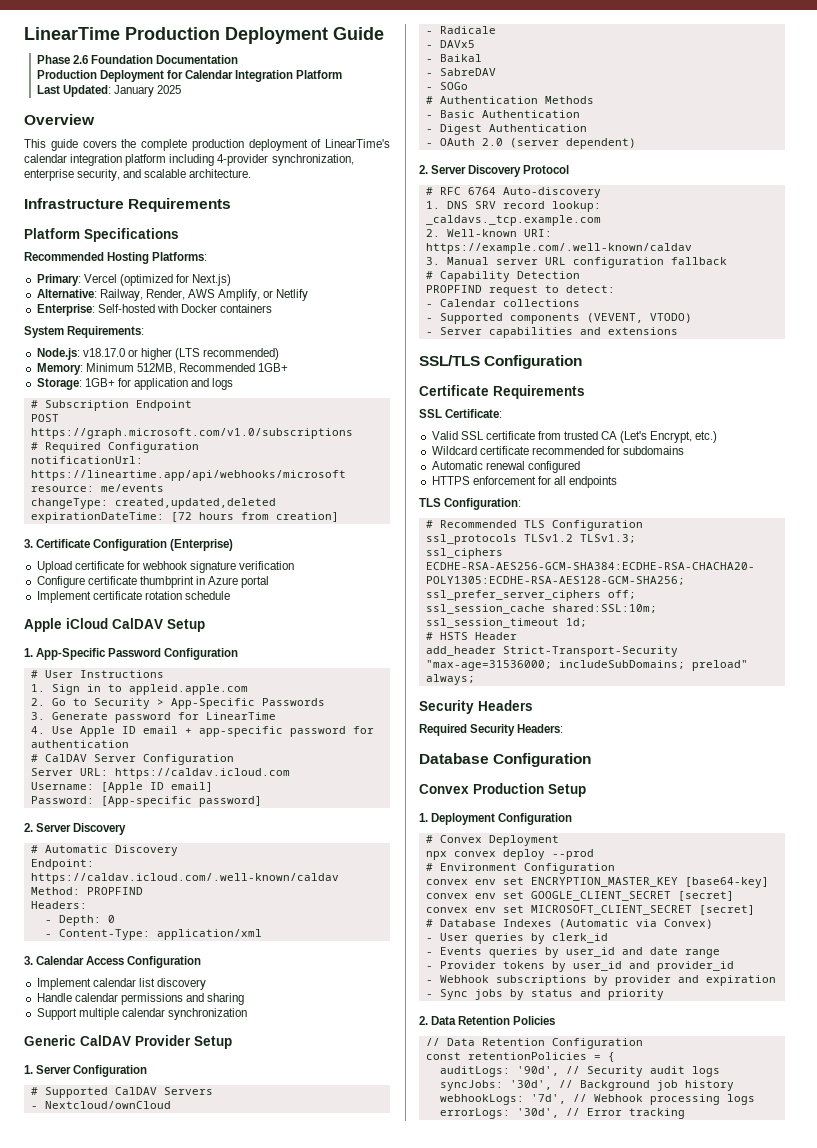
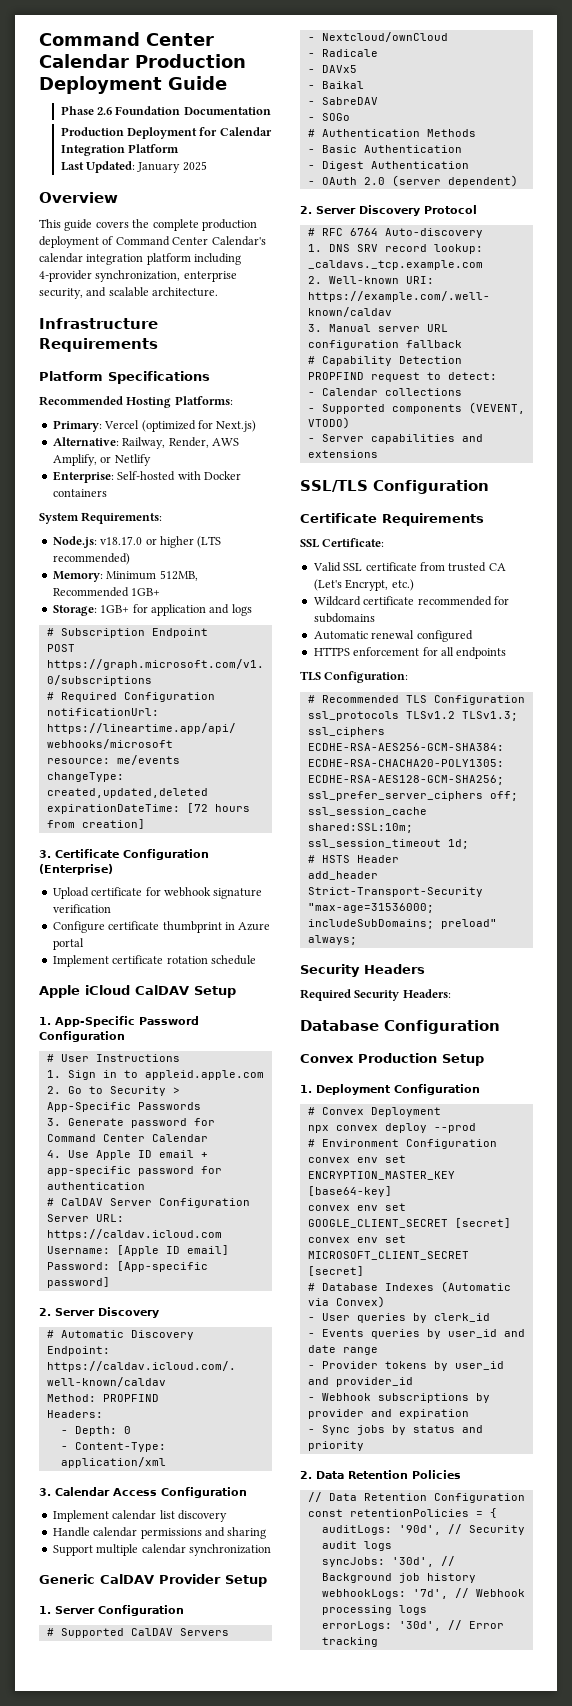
- LinearTime Production Deployment Guide
+ Command Center Calendar Production Deployment Guide
- This guide covers the complete production deployment of LinearTime's calendar integration platform including 4-provider synchronization, enterprise security, and scalable architecture.
+ This guide covers the complete production deployment of Command Center Calendar's calendar integration platform including 4-provider synchronization, enterprise security, and scalable architecture.
- 3. Generate password for LinearTime
+ 3. Generate password for Command Center Calendar

